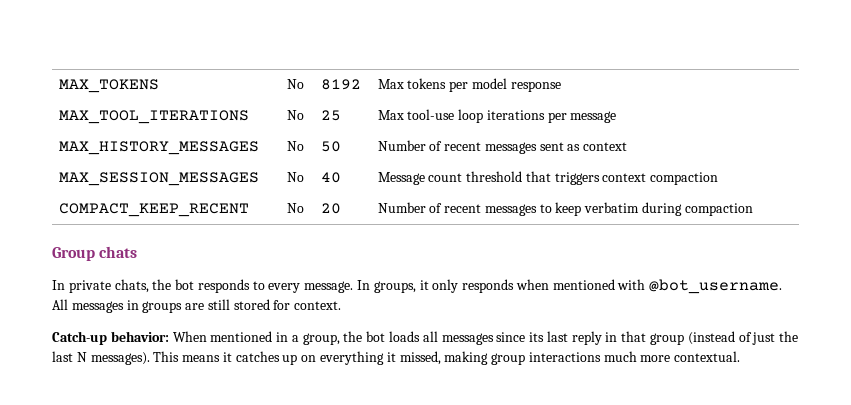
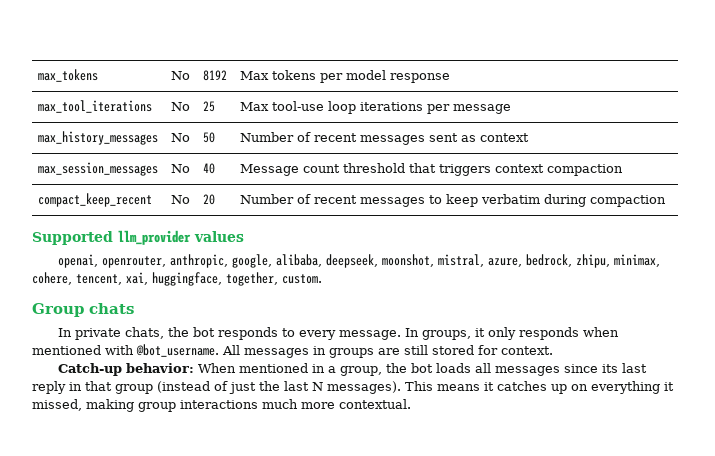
- MAX_TOKENS | No | 8192 | Max tokens per model response
+ max_tokens | No | 8192 | Max tokens per model response
- MAX_TOOL_ITERATIONS | No | 25 | Max tool-use loop iterations per message
+ max_tool_iterations | No | 25 | Max tool-use loop iterations per message
- MAX_HISTORY_MESSAGES | No | 50 | Number of recent messages sent as context
+ max_history_messages | No | 50 | Number of recent messages sent as context
- MAX_SESSION_MESSAGES | No | 40 | Message count threshold that triggers context compaction
+ max_session_messages | No | 40 | Message count threshold that triggers context compaction
- COMPACT_KEEP_RECENT | No | 20 | Number of recent messages to keep verbatim during compaction
+ compact_keep_recent | No | 20 | Number of recent messages to keep verbatim during compaction
+ Supported llm_provider values
+ openai, openrouter, anthropic, google, alibaba, deepseek, moonshot, mistral, azure, bedrock, zhipu, minimax, cohere, tencent, xai, huggingface, together, custom.

